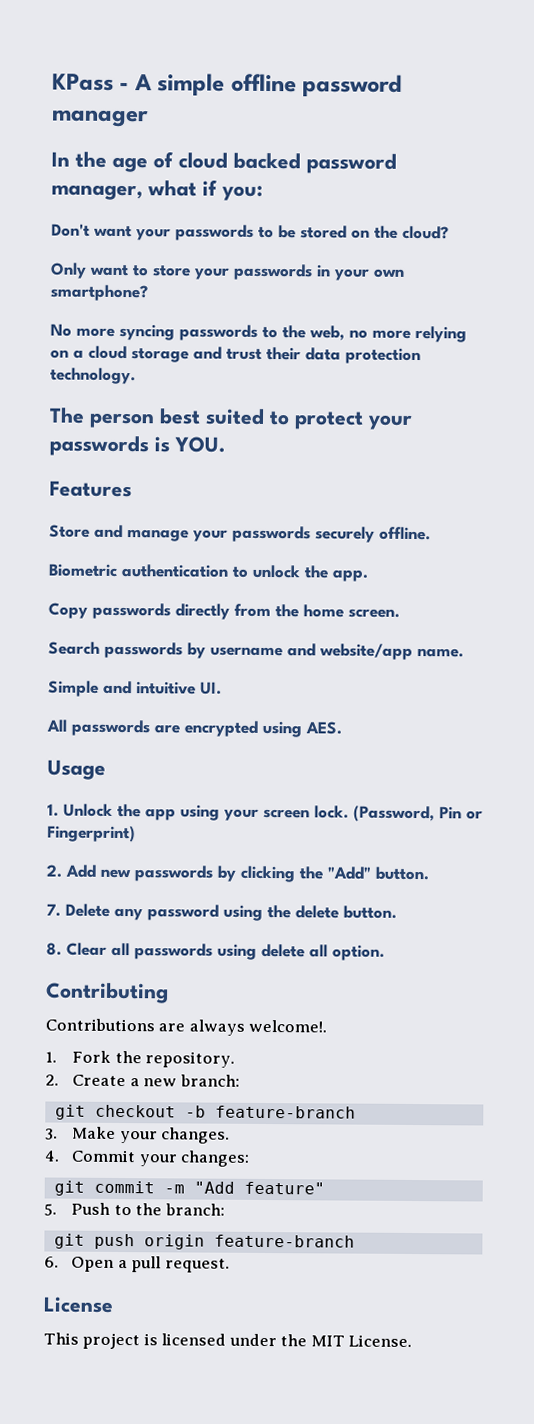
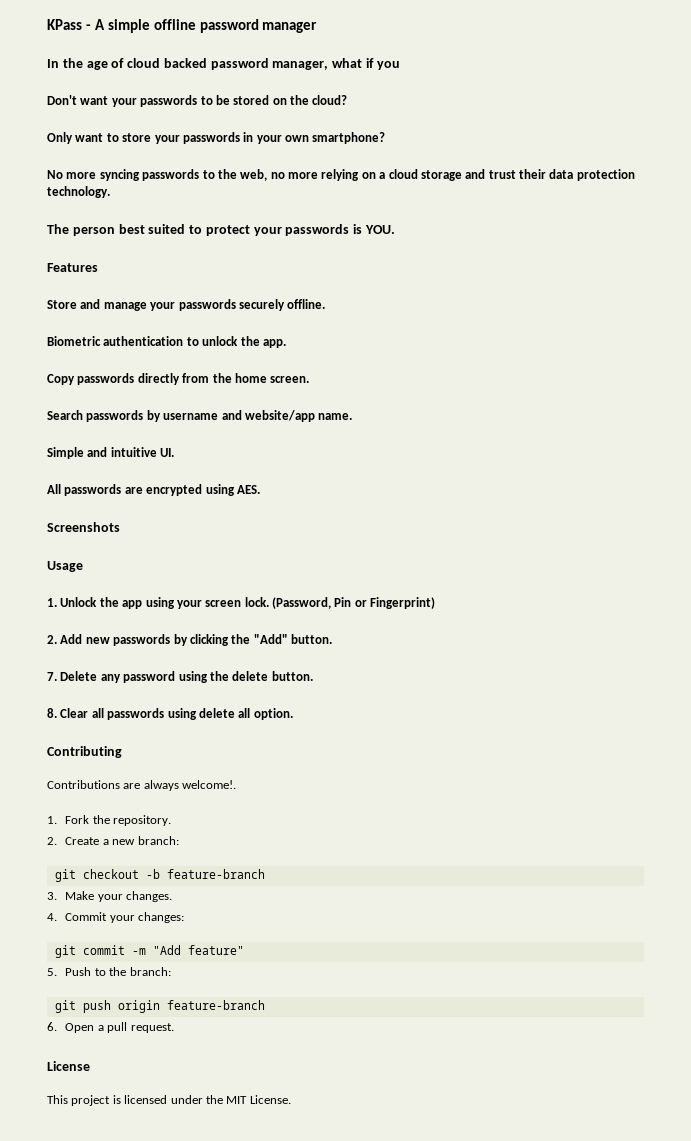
- In the age of cloud backed password manager, what if you:
+ In the age of cloud backed password manager, what if you
+ Screenshots

